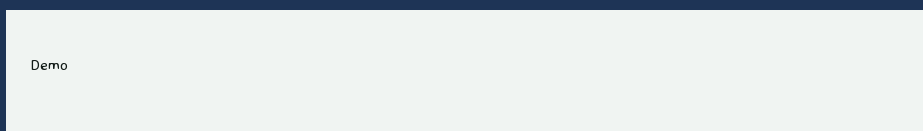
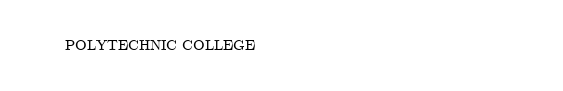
- Demo
+ POLYTECHNIC COLLEGE

